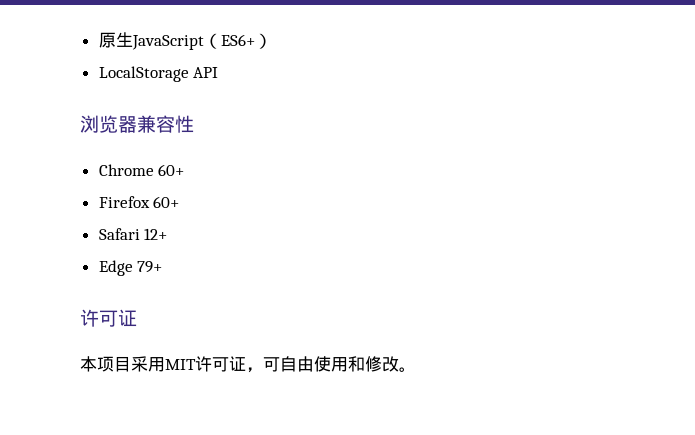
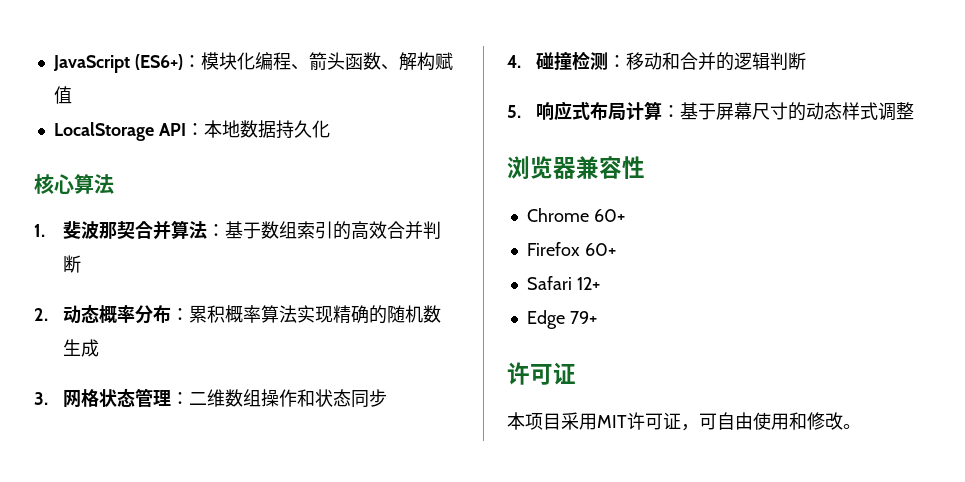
- 原生JavaScript（ES6+）
- LocalStorage API
+ JavaScript (ES6+)：模块化编程、箭头函数、解构赋值
+ LocalStorage API：本地数据持久化
+ 核心算法
+ 1.斐波那契合并算法：基于数组索引的高效合并判断
+ 2.动态概率分布：累积概率算法实现精确的随机数生成
+ 3.网格状态管理：二维数组操作和状态同步
+ 4.碰撞检测：移动和合并的逻辑判断
+ 5.响应式布局计算：基于屏幕尺寸的动态样式调整

